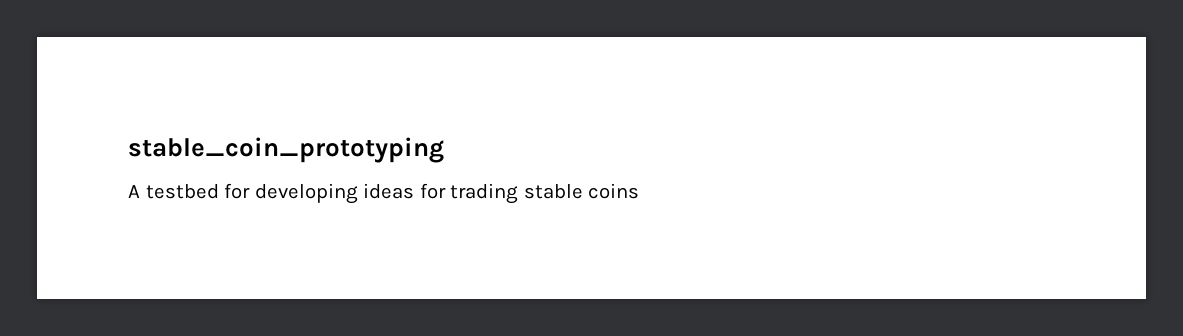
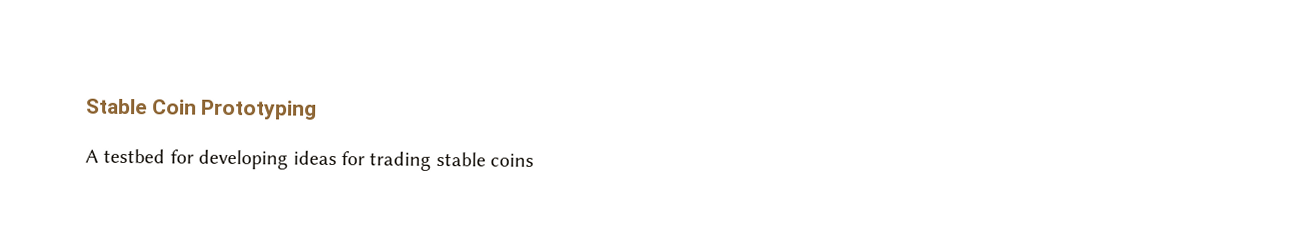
- stable_coin_prototyping
+ Stable Coin Prototyping

